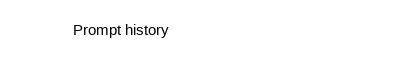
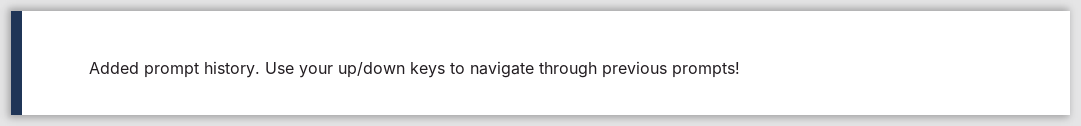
- Prompt history
+ Added prompt history. Use your up/down keys to navigate through previous prompts!

